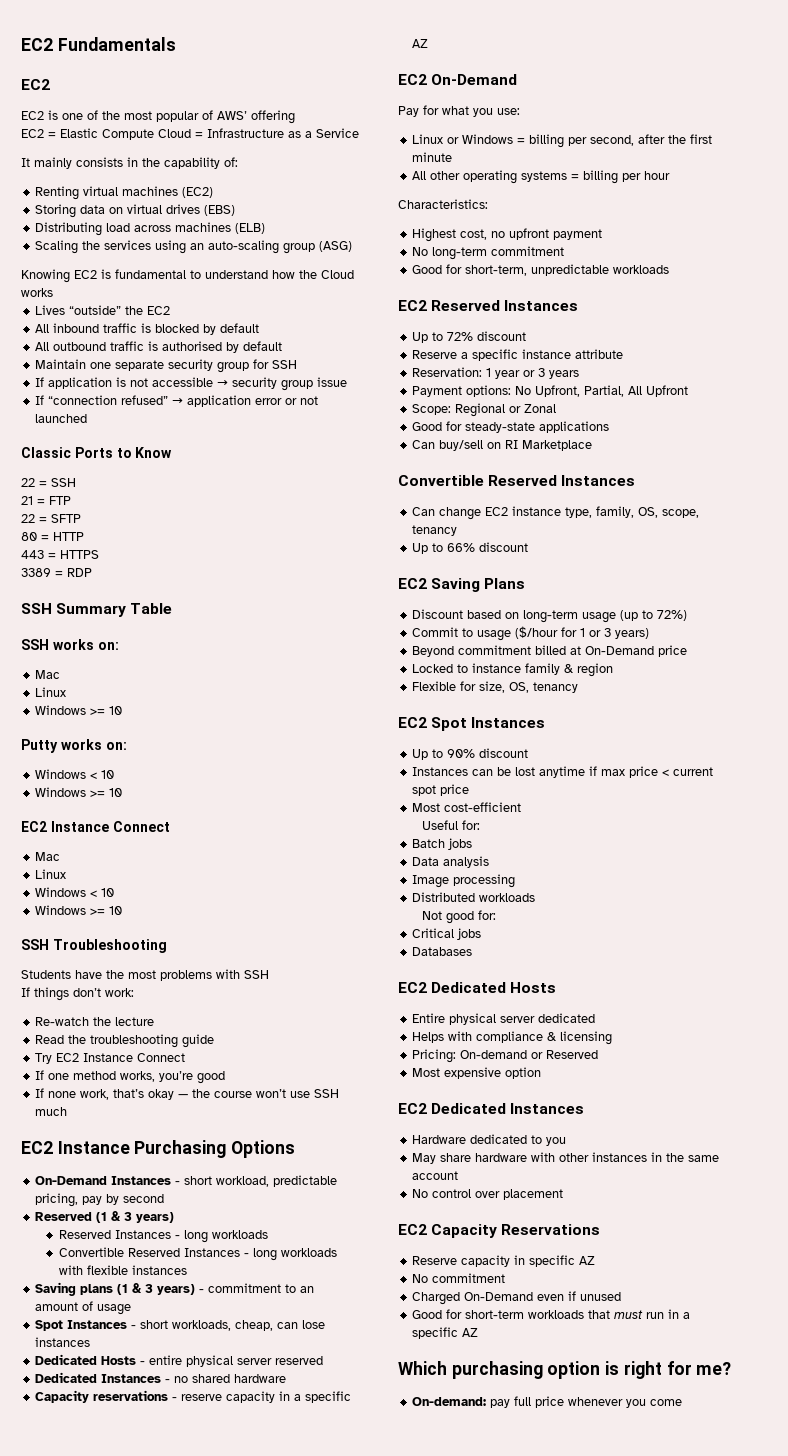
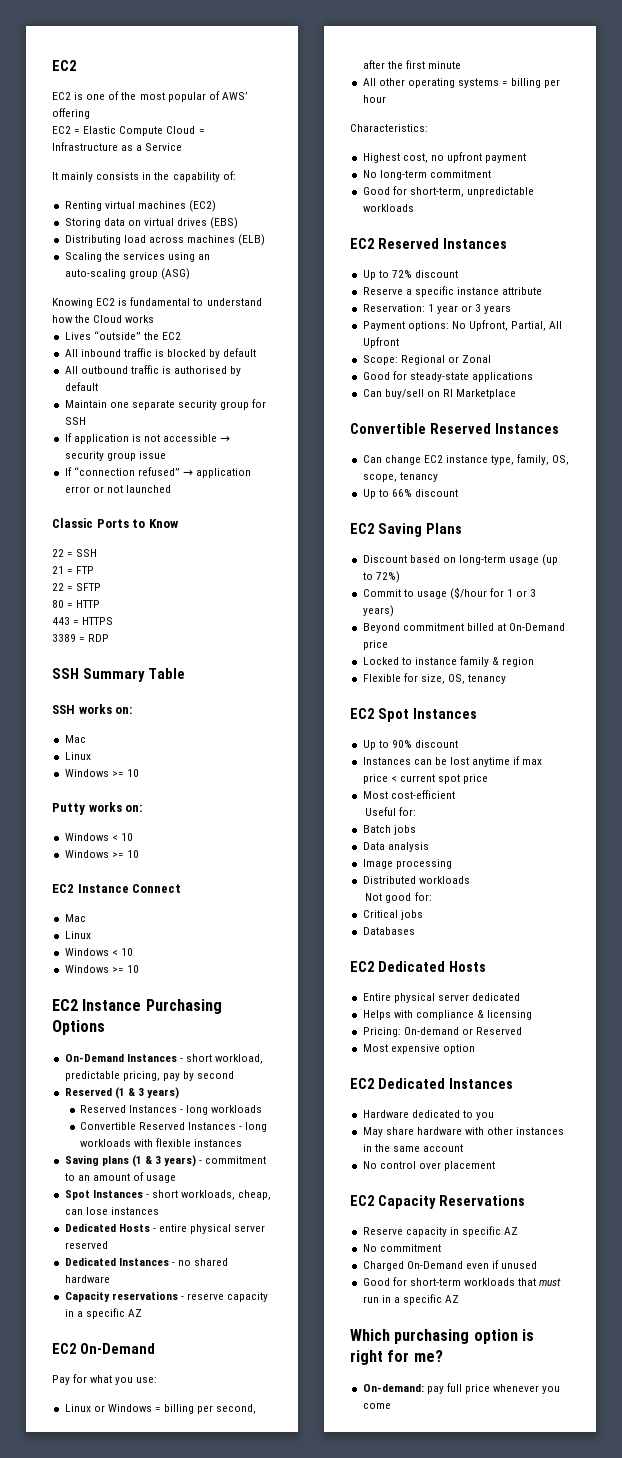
- EC2 Fundamentals
- SSH Troubleshooting
- Students have the most problems with SSH
- If things don’t work:
- Re-watch the lecture
- Read the troubleshooting guide
- Try EC2 Instance Connect
- If one method works, you’re good
- If none work, that’s okay — the course won’t use SSH much

